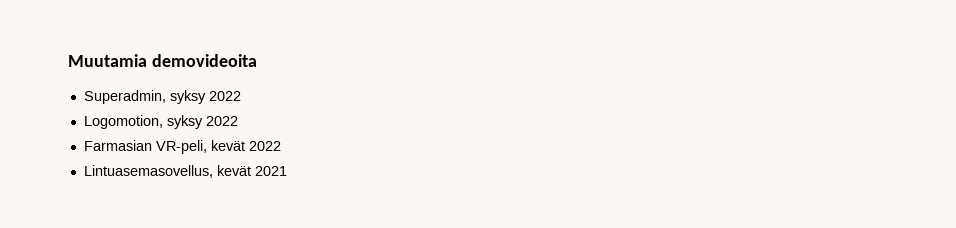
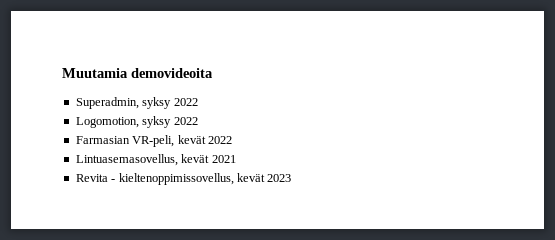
+ Revita - kieltenoppimissovellus, kevät 2023

